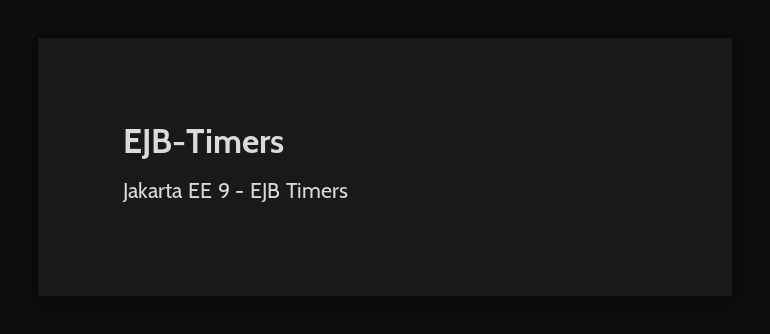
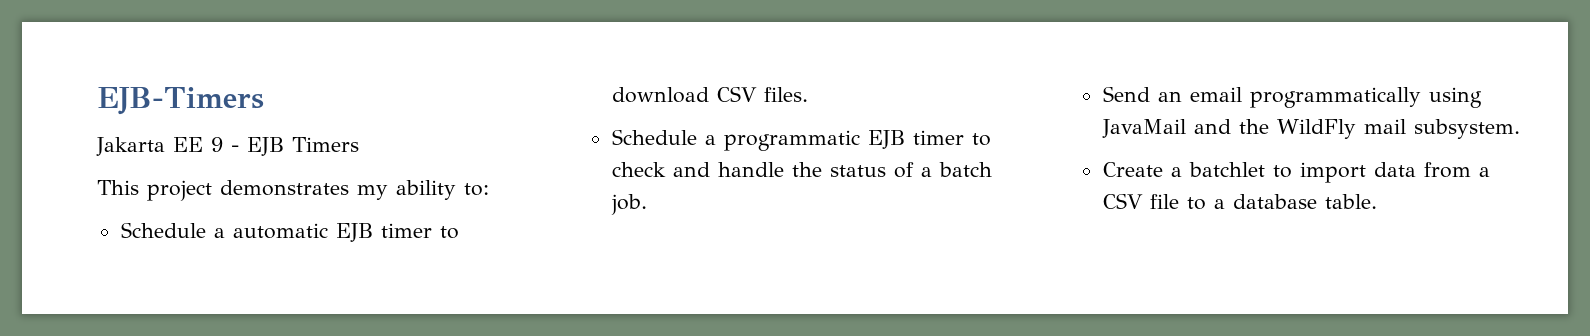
+ This project demonstrates my ability to:
+ Schedule a automatic EJB timer to download CSV files.
+ Schedule a programmatic EJB timer to check and handle the status of a batch job.
+ Send an email programmatically using JavaMail and the WildFly mail subsystem.
+ Create a batchlet to import data from a CSV file to a database table.

